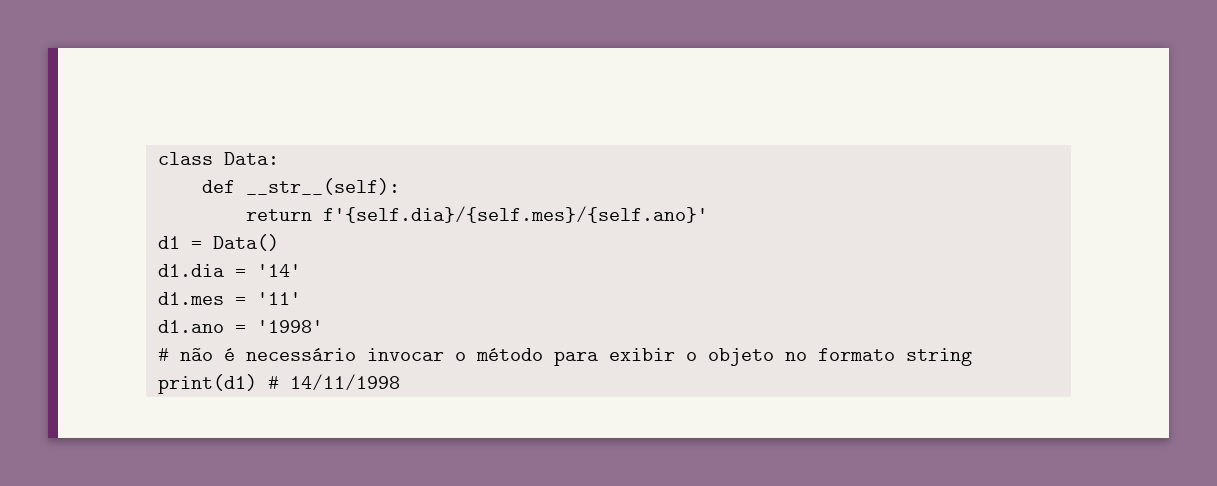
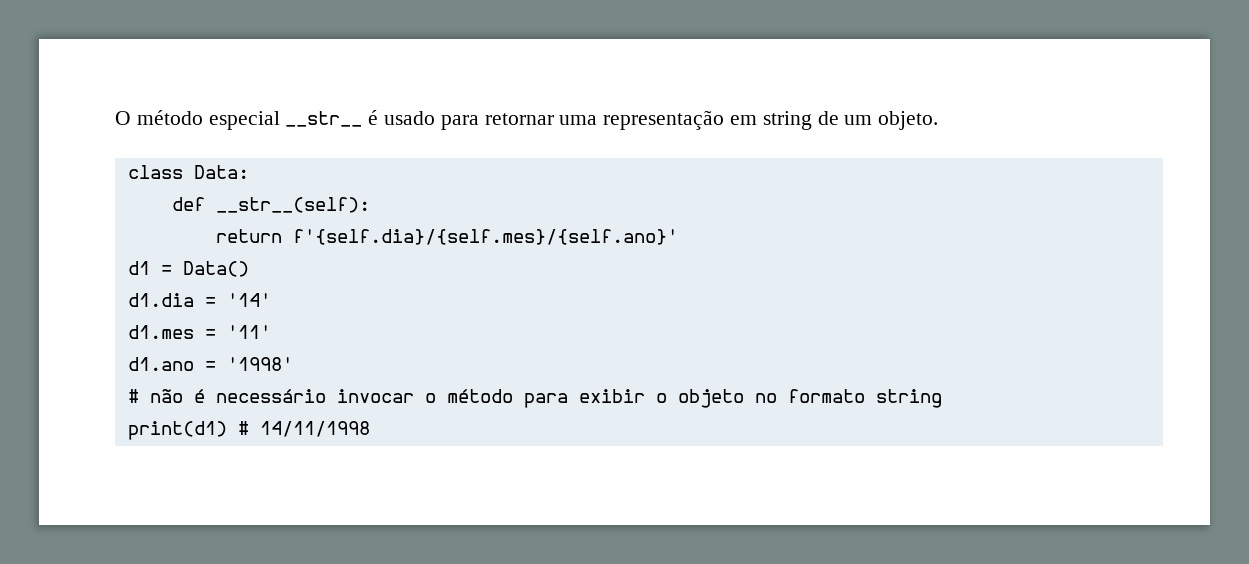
+ O método especial __str__ é usado para retornar uma representação em string de um objeto.

